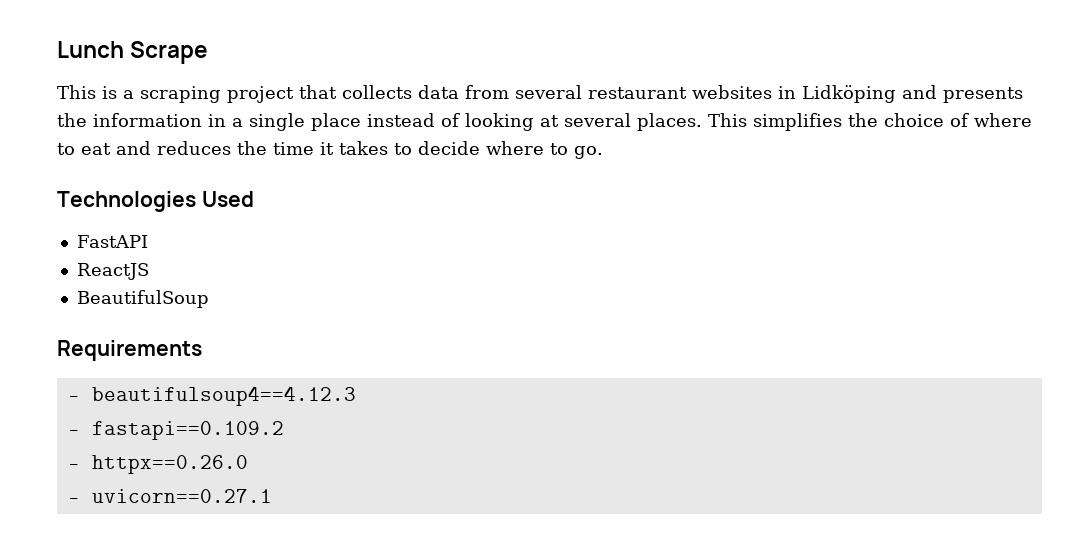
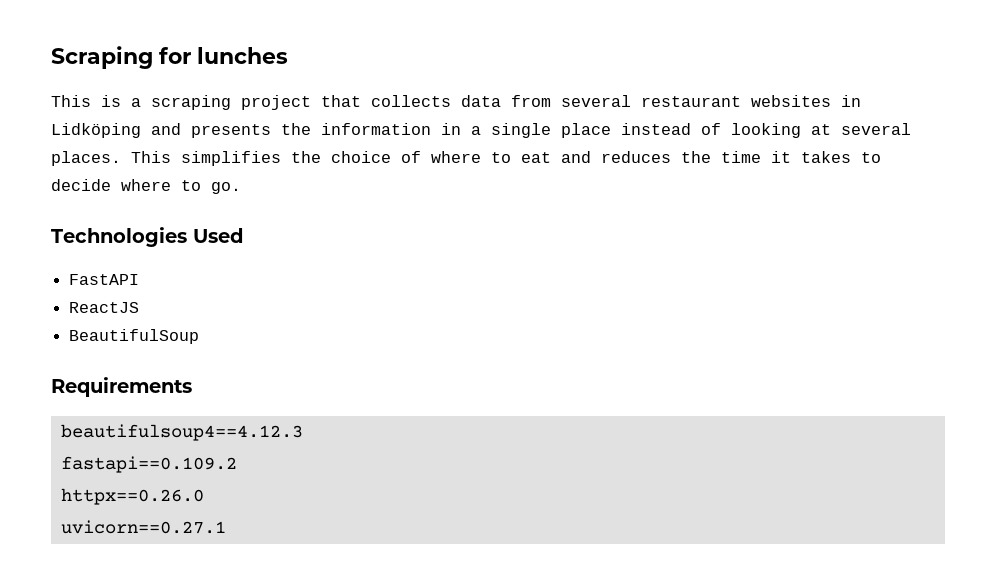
- Lunch Scrape
+ Scraping for lunches
- - beautifulsoup4==4.12.3
+ beautifulsoup4==4.12.3
- - fastapi==0.109.2
+ fastapi==0.109.2
- - httpx==0.26.0
+ httpx==0.26.0
- - uvicorn==0.27.1
+ uvicorn==0.27.1

